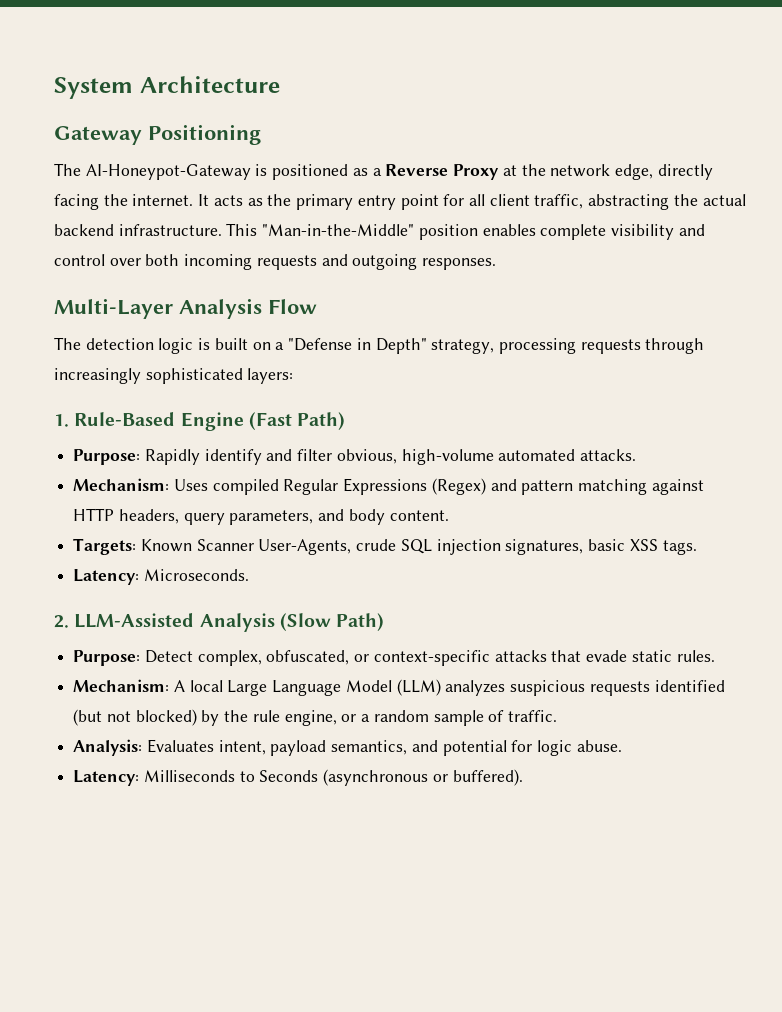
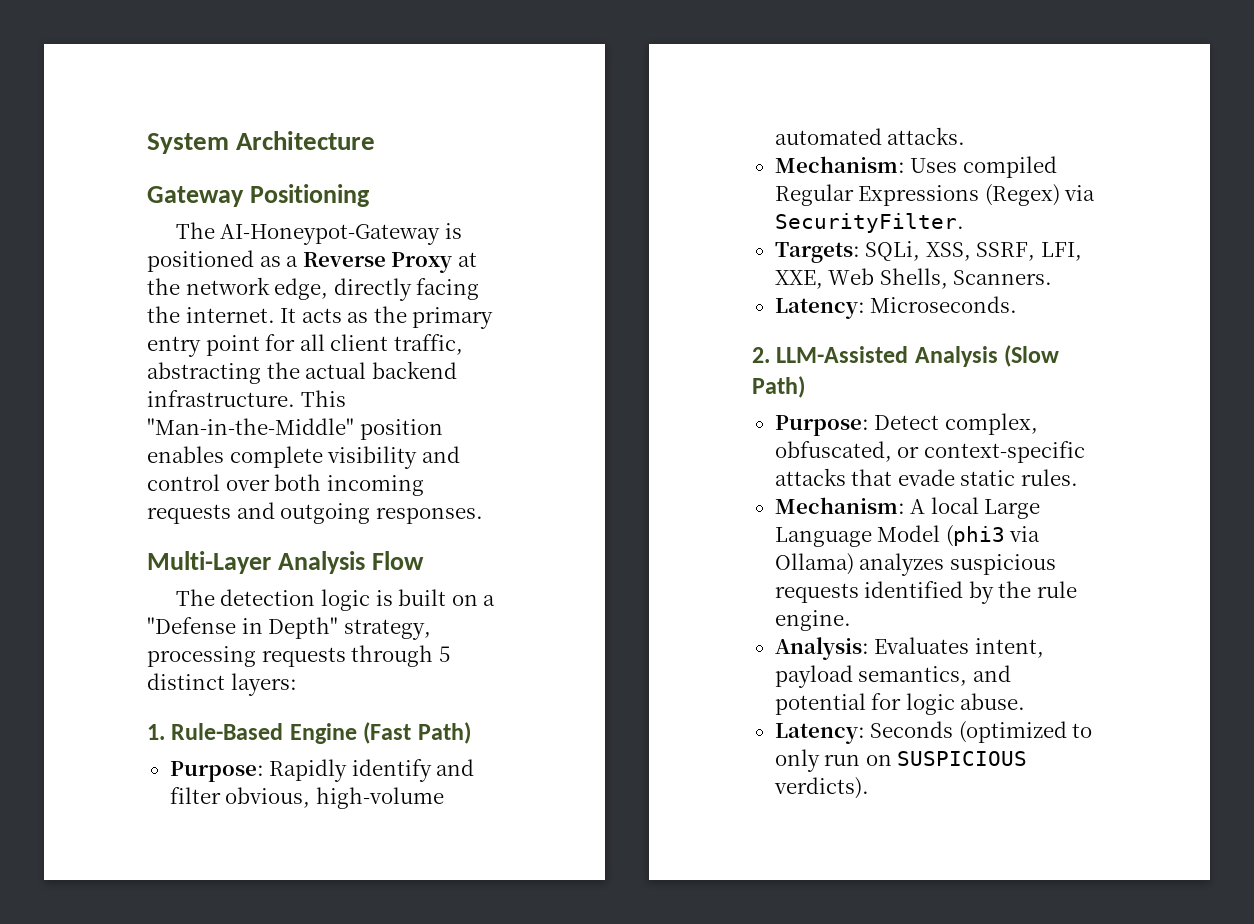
- The detection logic is built on a "Defense in Depth" strategy, processing requests through increasingly sophisticated layers:
+ The detection logic is built on a "Defense in Depth" strategy, processing requests through 5 distinct layers:
- Mechanism: Uses compiled Regular Expressions (Regex) and pattern matching against HTTP headers, query parameters, and body content.
- Targets: Known Scanner User-Agents, crude SQL injection signatures, basic XSS tags.
+ Mechanism: Uses compiled Regular Expressions (Regex) via SecurityFilter.
+ Targets: SQLi, XSS, SSRF, LFI, XXE, Web Shells, Scanners.
- Mechanism: A local Large Language Model (LLM) analyzes suspicious requests identified (but not blocked) by the rule engine, or a random sample of traffic.
+ Mechanism: A local Large Language Model (phi3 via Ollama) analyzes suspicious requests identified by the rule engine.
- Latency: Milliseconds to Seconds (asynchronous or buffered).
+ Latency: Seconds (optimized to only run on SUSPICIOUS verdicts).

